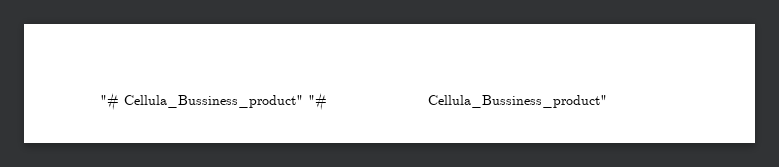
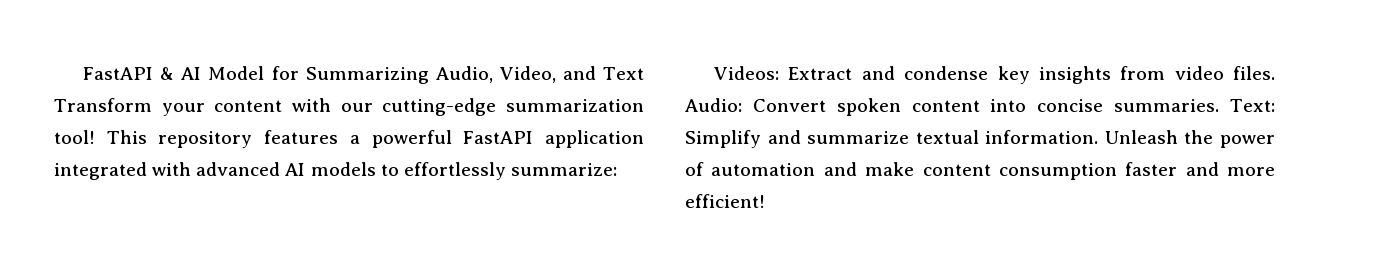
- "# Cellula_Bussiness_product" "# Cellula_Bussiness_product"
+ FastAPI & AI Model for Summarizing Audio, Video, and Text Transform your content with our cutting-edge summarization tool! This repository features a powerful FastAPI application integrated with advanced AI models to effortlessly summarize:
+ Videos: Extract and condense key insights from video files. Audio: Convert spoken content into concise summaries. Text: Simplify and summarize textual information. Unleash the power of automation and make content consumption faster and more efficient!

